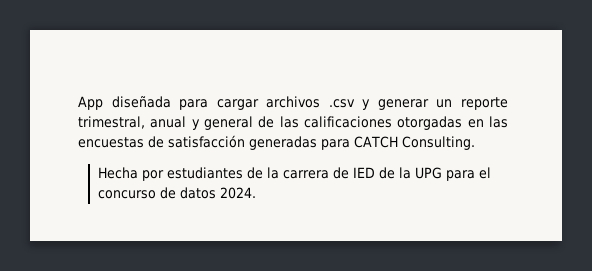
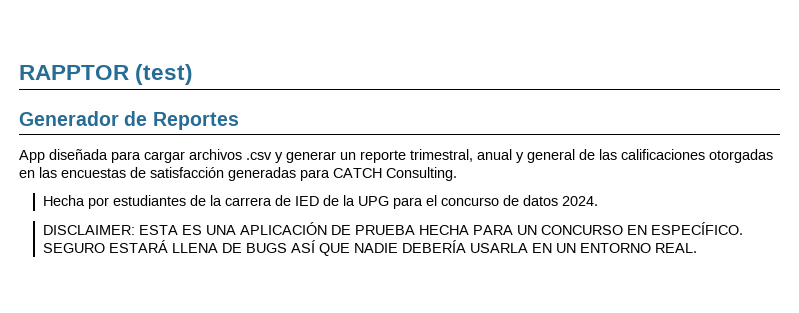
+ RAPPTOR (test)
+ Generador de Reportes
+ DISCLAIMER: ESTA ES UNA APLICACIÓN DE PRUEBA HECHA PARA UN CONCURSO EN ESPECÍFICO. SEGURO ESTARÁ LLENA DE BUGS ASÍ QUE NADIE DEBERÍA USARLA EN UN ENTORNO REAL.

